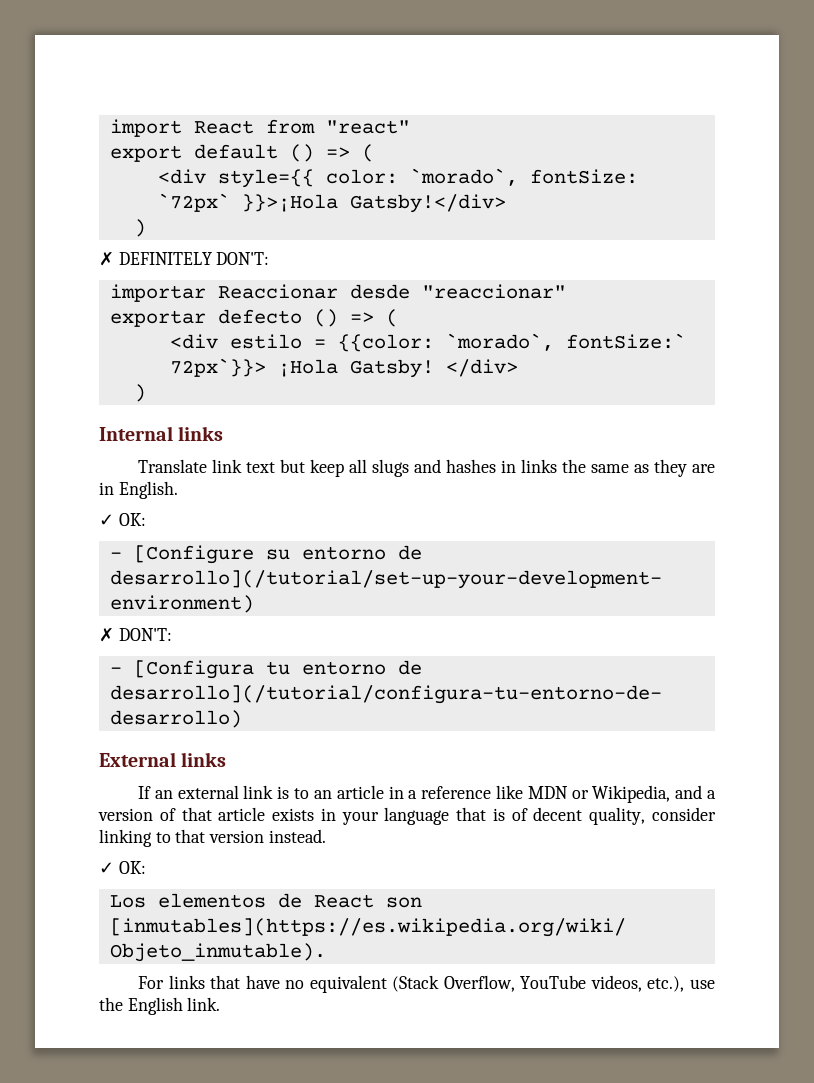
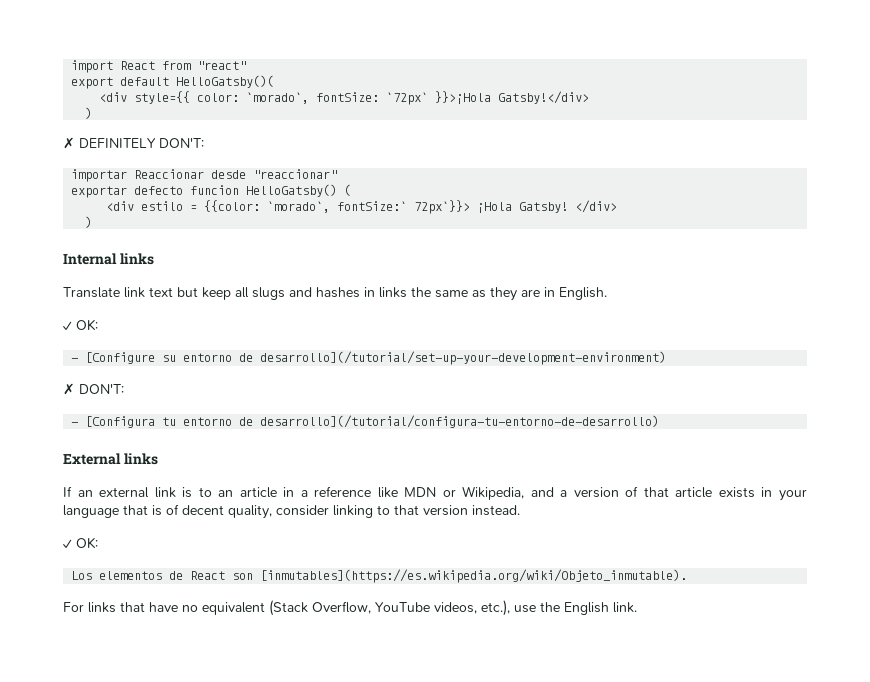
- export default () => (
+ export default HelloGatsby()(
- exportar defecto () => (
+ exportar defecto funcion HelloGatsby() (

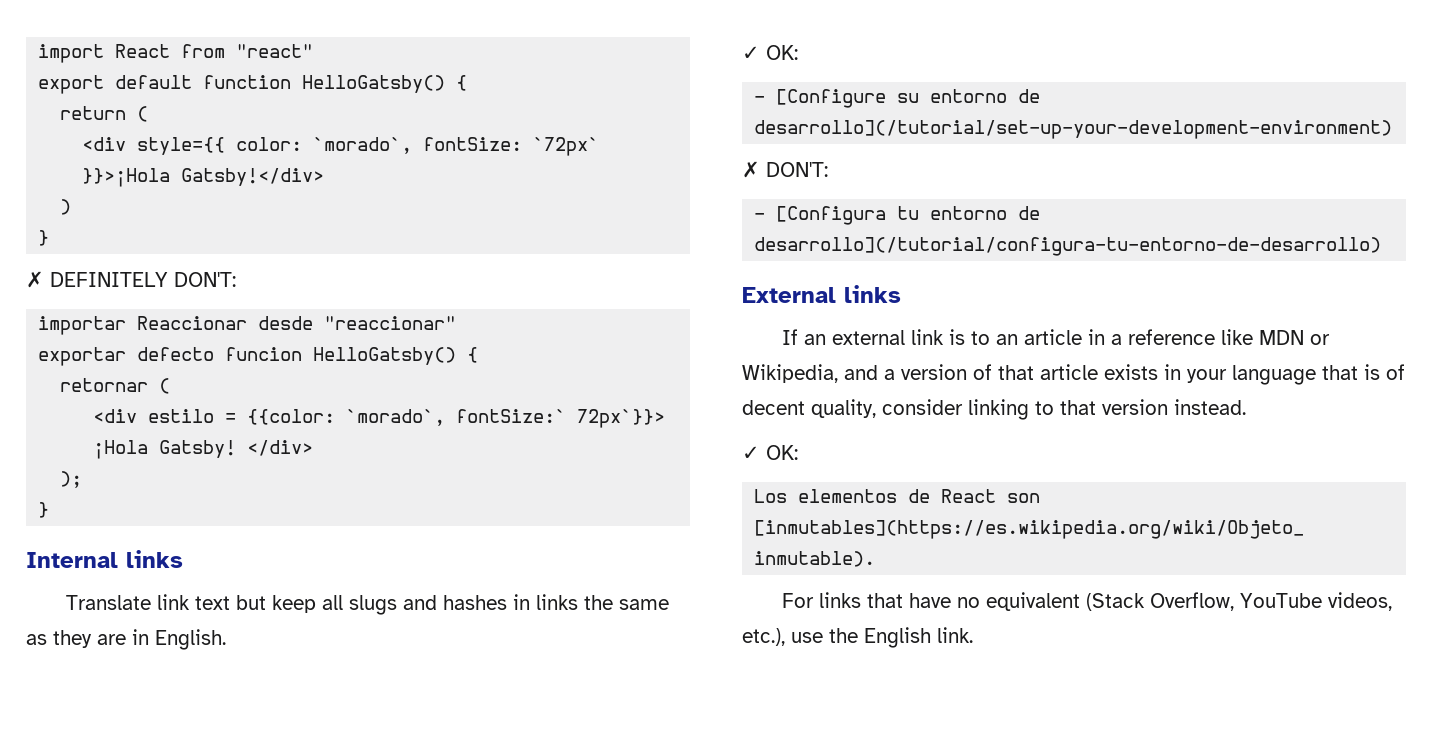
- export default HelloGatsby()(
+ export default function HelloGatsby() {
+ return (
  <div style={{ color: `morado`, fontSize: `72px` }}>¡Hola Gatsby!</div>
  )
+ }
- exportar defecto funcion HelloGatsby() (
+ exportar defecto funcion HelloGatsby() {
+ retornar (
  </div>
- )
+ );
+ }

